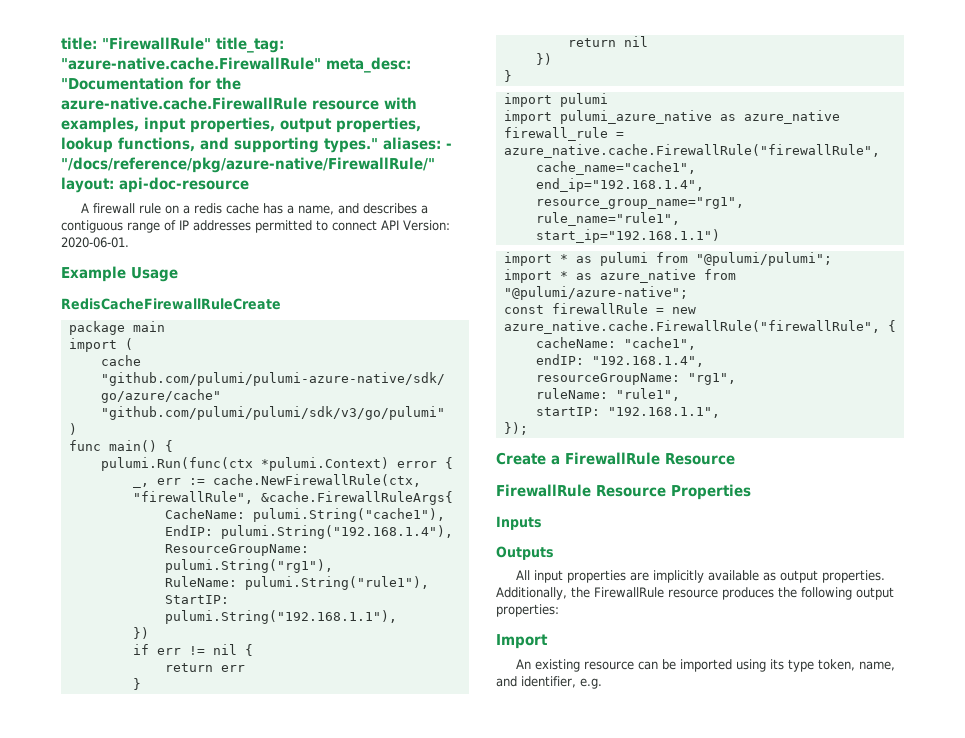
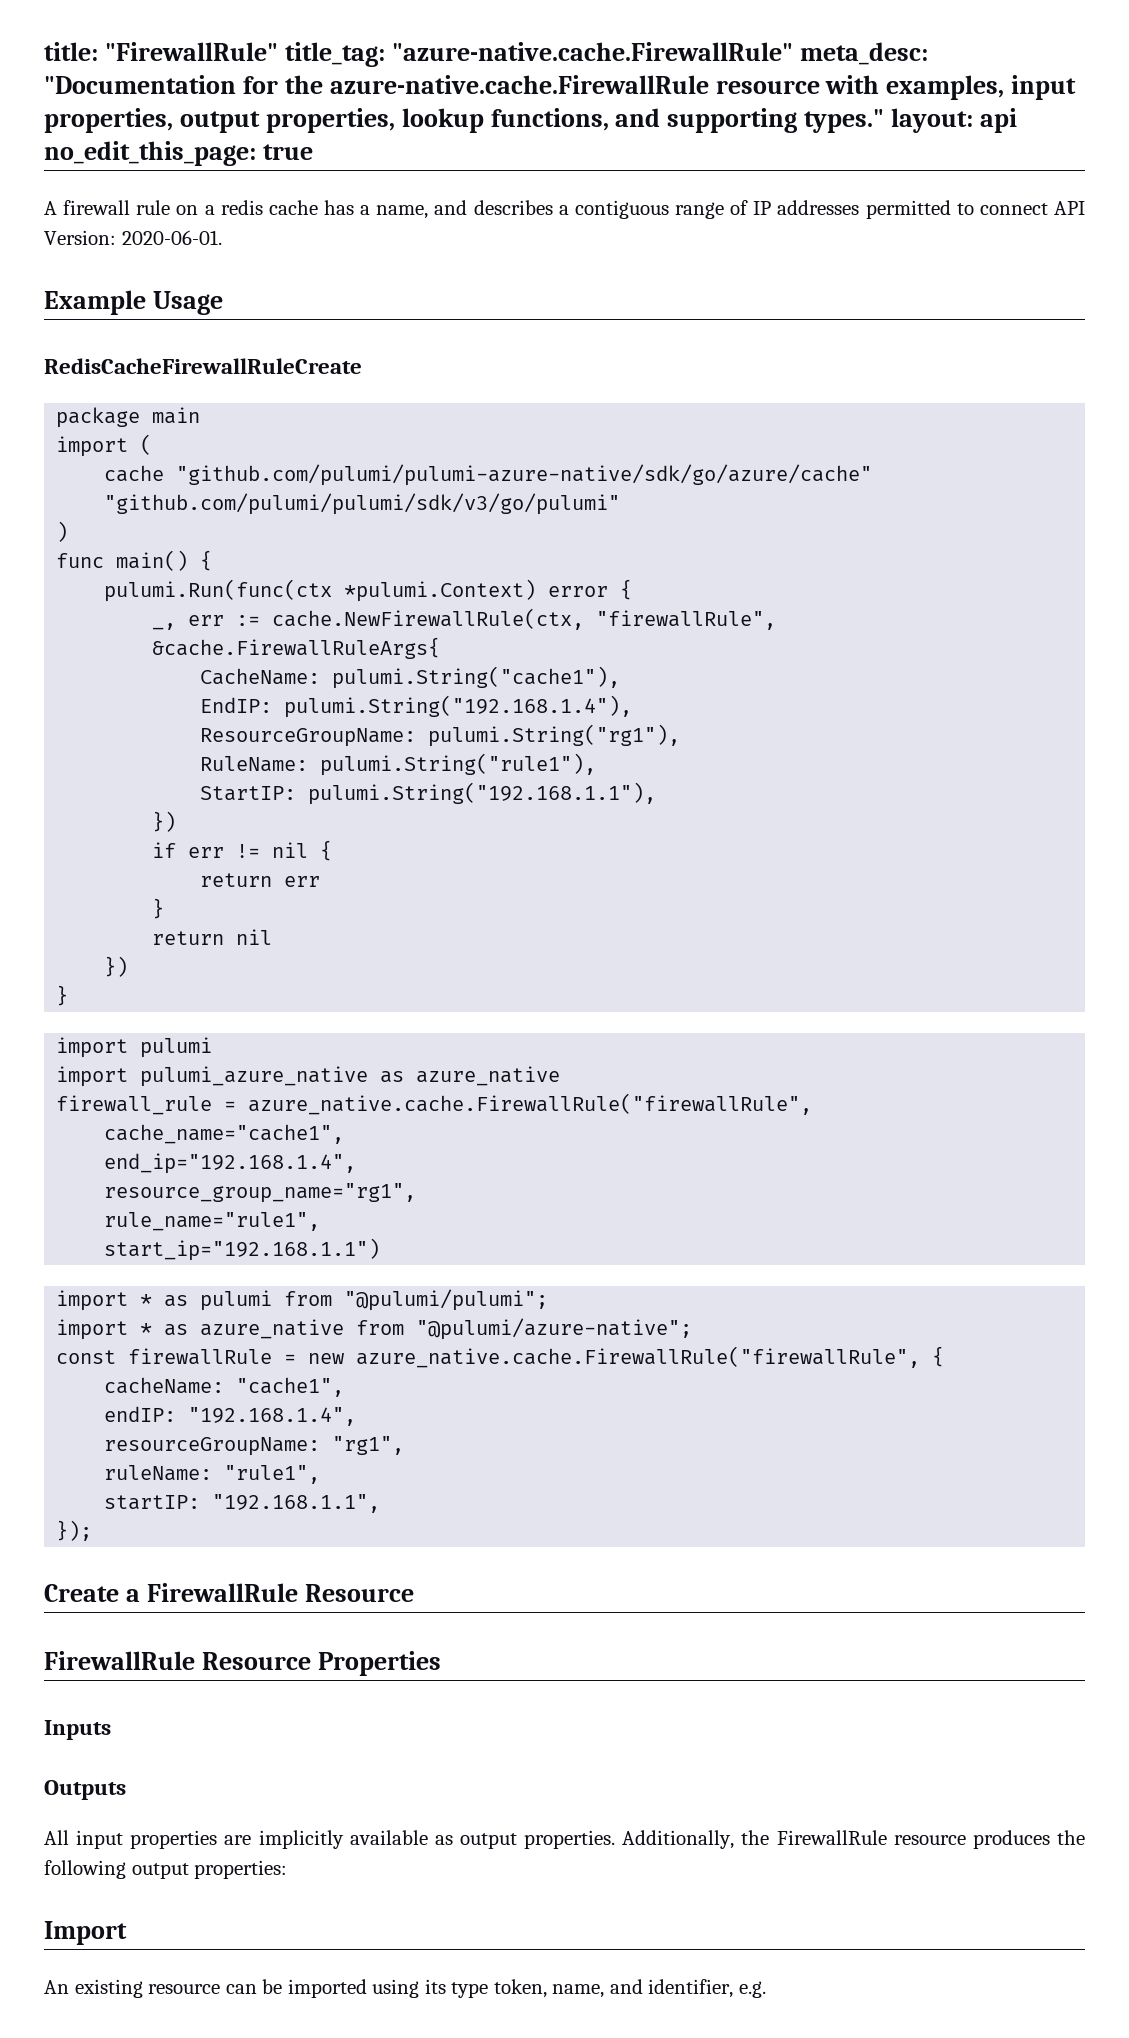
- title: "FirewallRule" title_tag: "azure-native.cache.FirewallRule" meta_desc: "Documentation for the azure-native.cache.FirewallRule resource with examples, input properties, output properties, lookup functions, and supporting types." aliases: - "/docs/reference/pkg/azure-native/FirewallRule/" layout: api-doc-resource
+ title: "FirewallRule" title_tag: "azure-native.cache.FirewallRule" meta_desc: "Documentation for the azure-native.cache.FirewallRule resource with examples, input properties, output properties, lookup functions, and supporting types." layout: api no_edit_this_page: true

